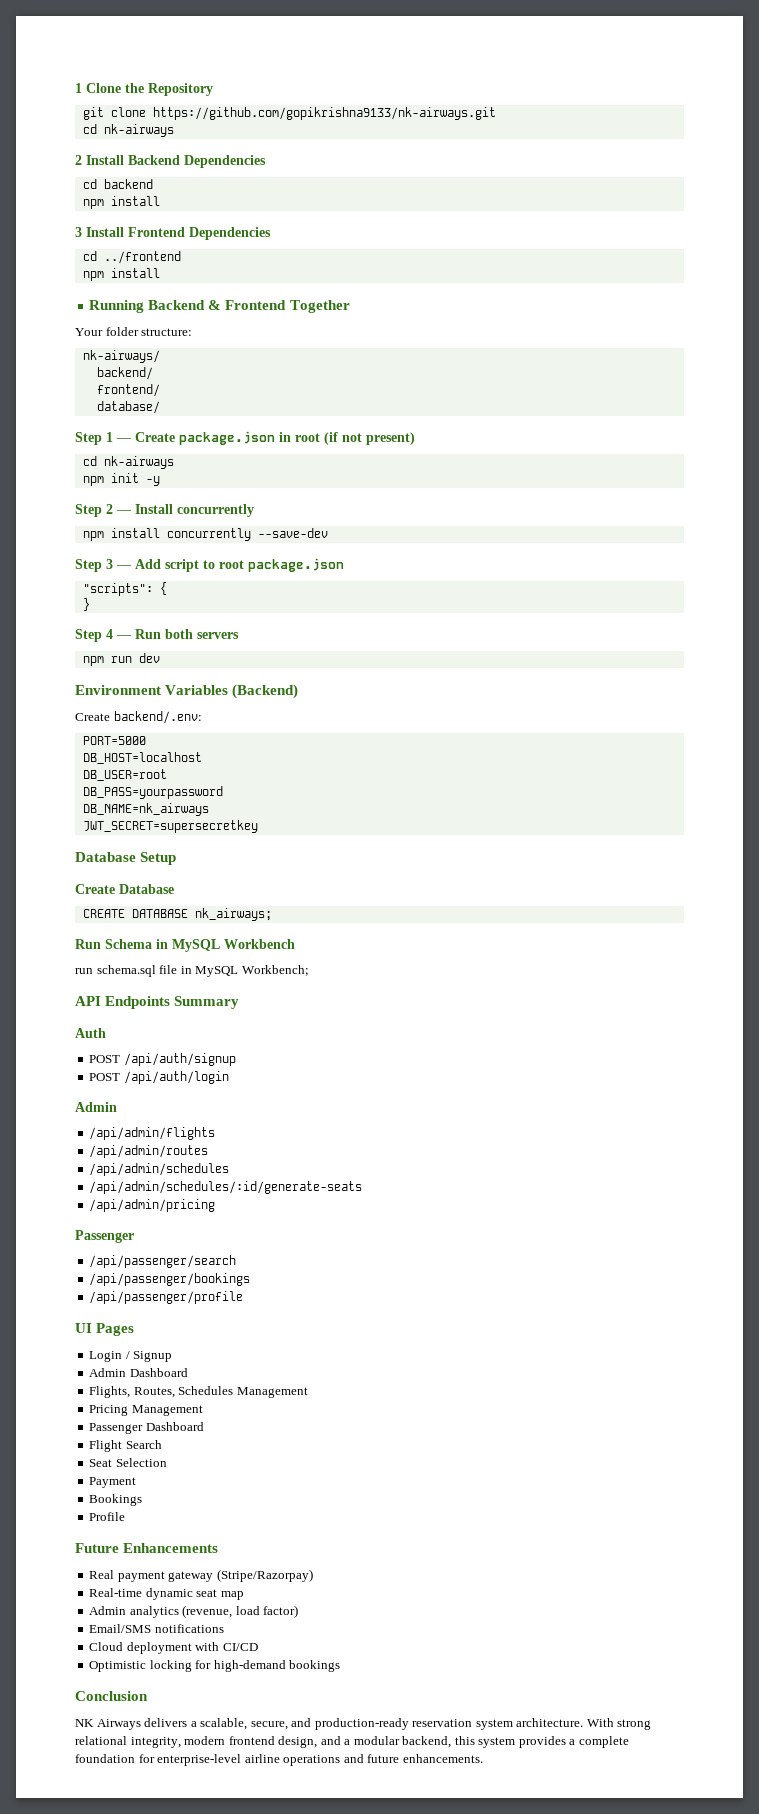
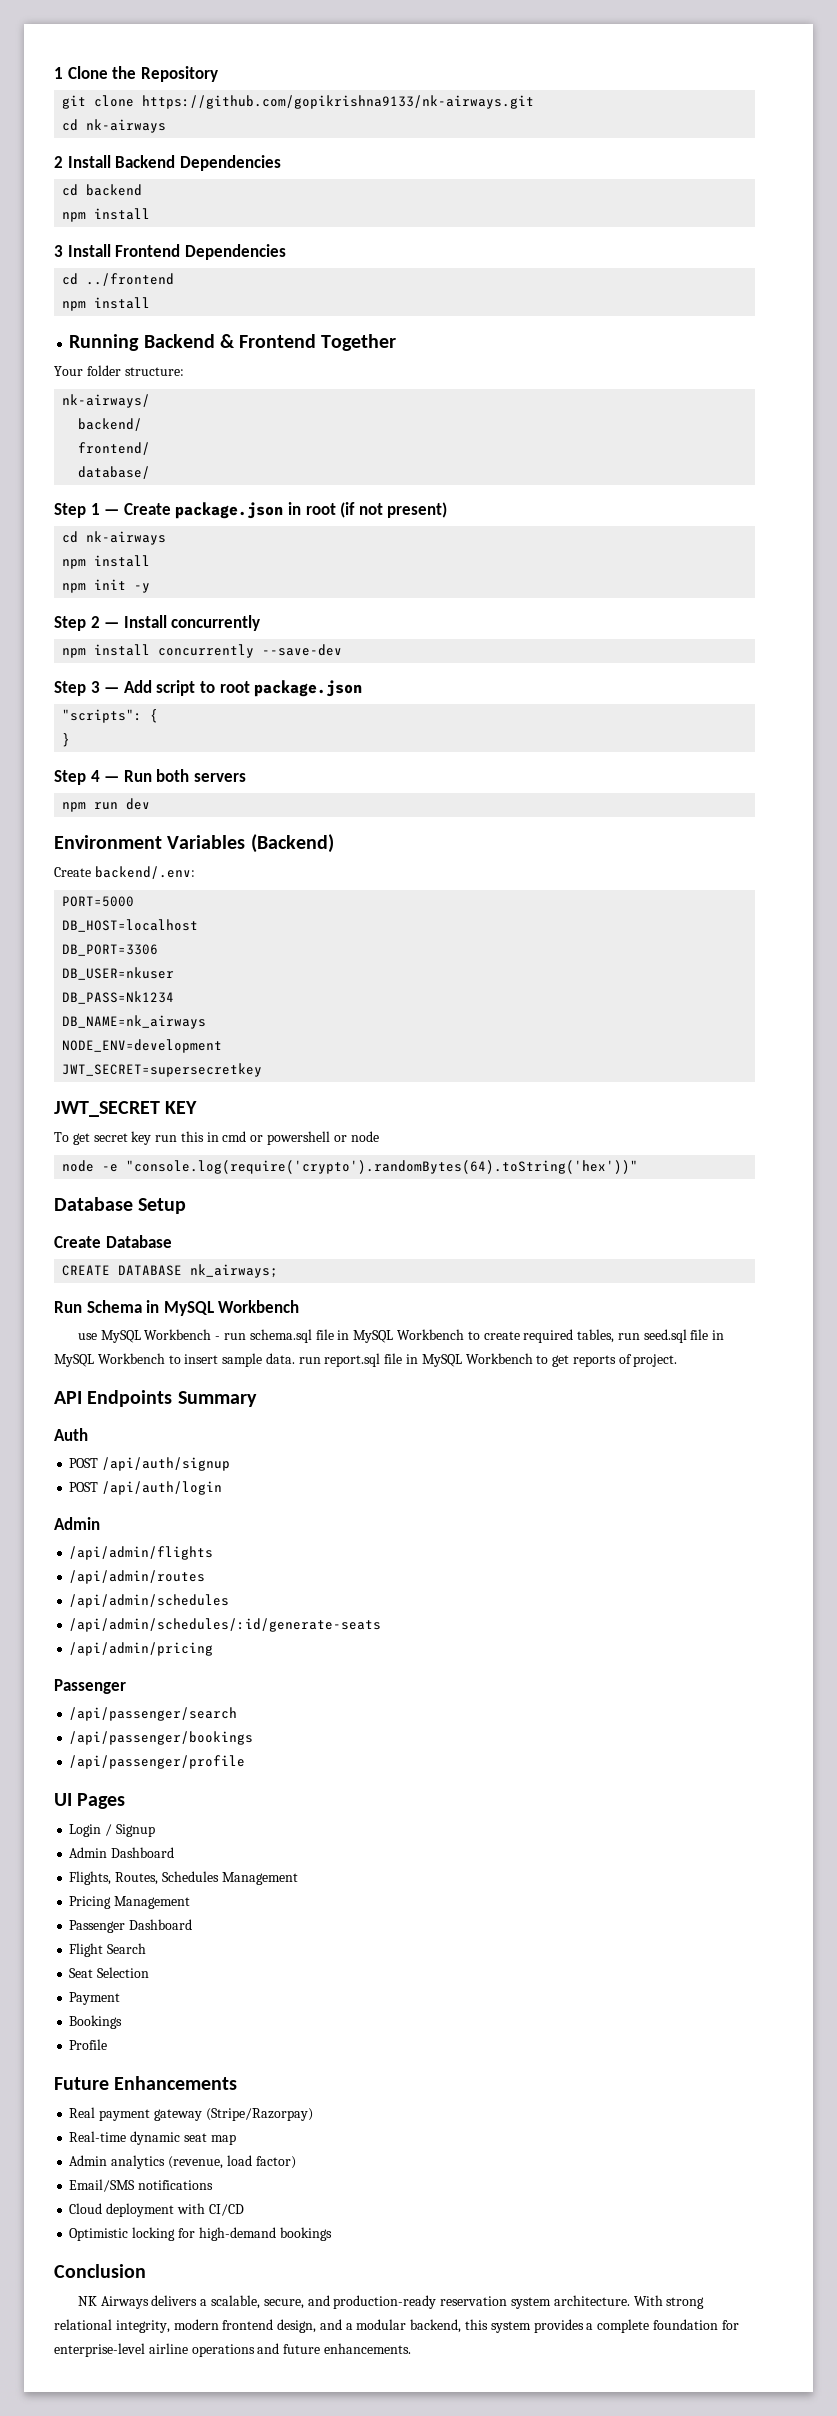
  Step 1 — Create package.json in root (if not present)
  cd nk-airways
+ npm install
- DB_USER=root
- DB_PASS=yourpassword
+ DB_PORT=3306
+ DB_USER=nkuser
+ DB_PASS=Nk1234
+ NODE_ENV=development
+ JWT_SECRET KEY
+ To get secret key run this in cmd or powershell or node
+ node -e "console.log(require('crypto').randomBytes(64).toString('hex'))"
- run schema.sql file in MySQL Workbench;
+ use MySQL Workbench - run schema.sql file in MySQL Workbench to create required tables, run seed.sql file in MySQL Workbench to insert sample data. run report.sql file in MySQL Workbench to get reports of project.

